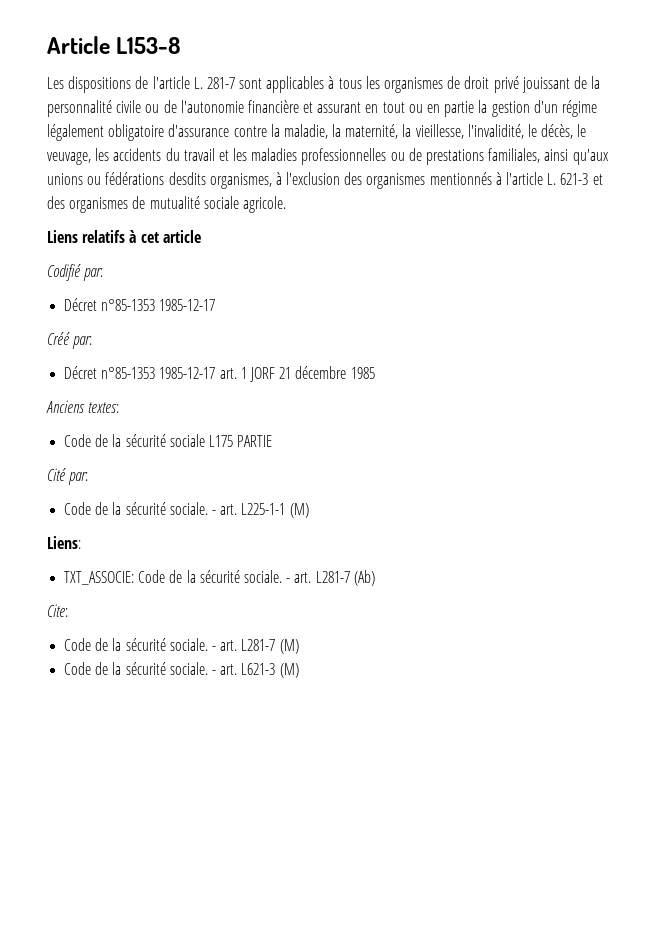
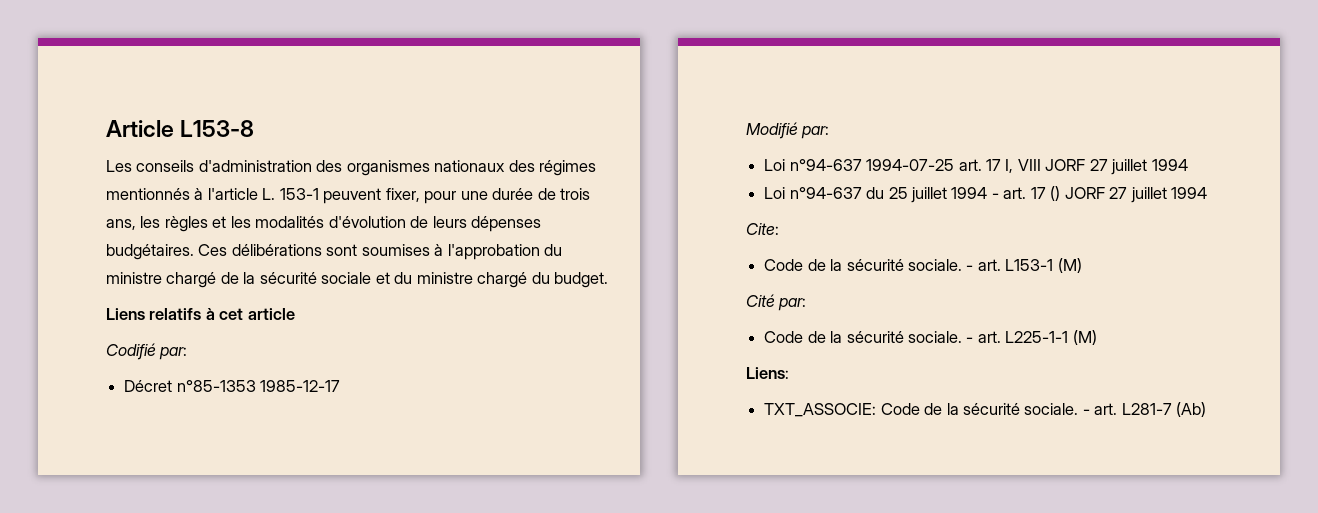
- Les dispositions de l'article L. 281-7 sont applicables à tous les organismes de droit privé jouissant de la personnalité civile ou de l'autonomie financière et assurant en tout ou en partie la gestion d'un régime légalement obligatoire d'assurance contre la maladie, la maternité, la vieillesse, l'invalidité, le décès, le veuvage, les accidents du travail et les maladies professionnelles ou de prestations familiales, ainsi qu'aux unions ou fédérations desdits organismes, à l'exclusion des organismes mentionnés à l'article L. 621-3 et des organismes de mutualité sociale agricole.
+ Les conseils d'administration des organismes nationaux des régimes mentionnés à l'article L. 153-1 peuvent fixer, pour une durée de trois ans, les règles et les modalités d'évolution de leurs dépenses budgétaires. Ces délibérations sont soumises à l'approbation du ministre chargé de la sécurité sociale et du ministre chargé du budget.
- Créé par:
- Décret n°85-1353 1985-12-17 art. 1 JORF 21 décembre 1985
- Anciens textes:
- Code de la sécurité sociale L175 PARTIE
+ Modifié par:
+ Loi n°94-637 1994-07-25 art. 17 I, VIII JORF 27 juillet 1994
+ Loi n°94-637 du 25 juillet 1994 - art. 17 () JORF 27 juillet 1994
+ Cite:
+ Code de la sécurité sociale. - art. L153-1 (M)
- Cite:
- Code de la sécurité sociale. - art. L281-7 (M)
- Code de la sécurité sociale. - art. L621-3 (M)

